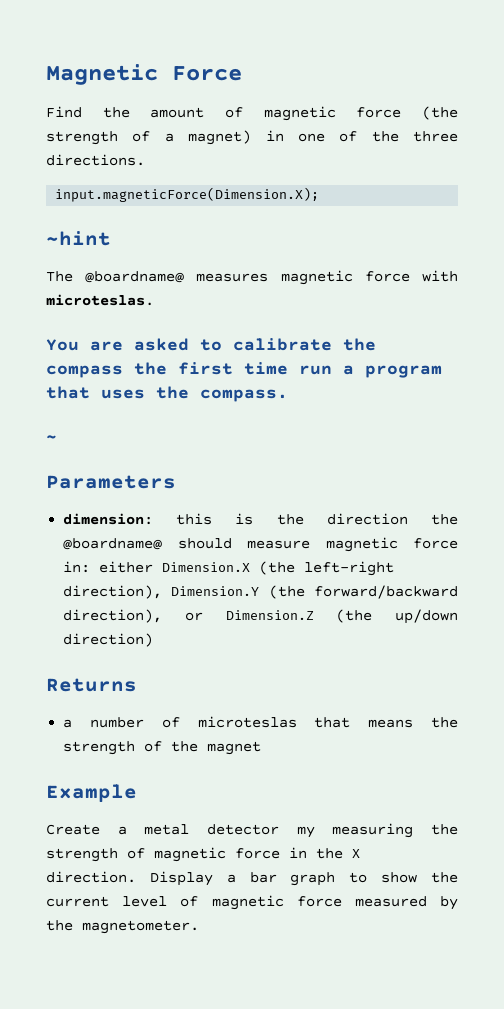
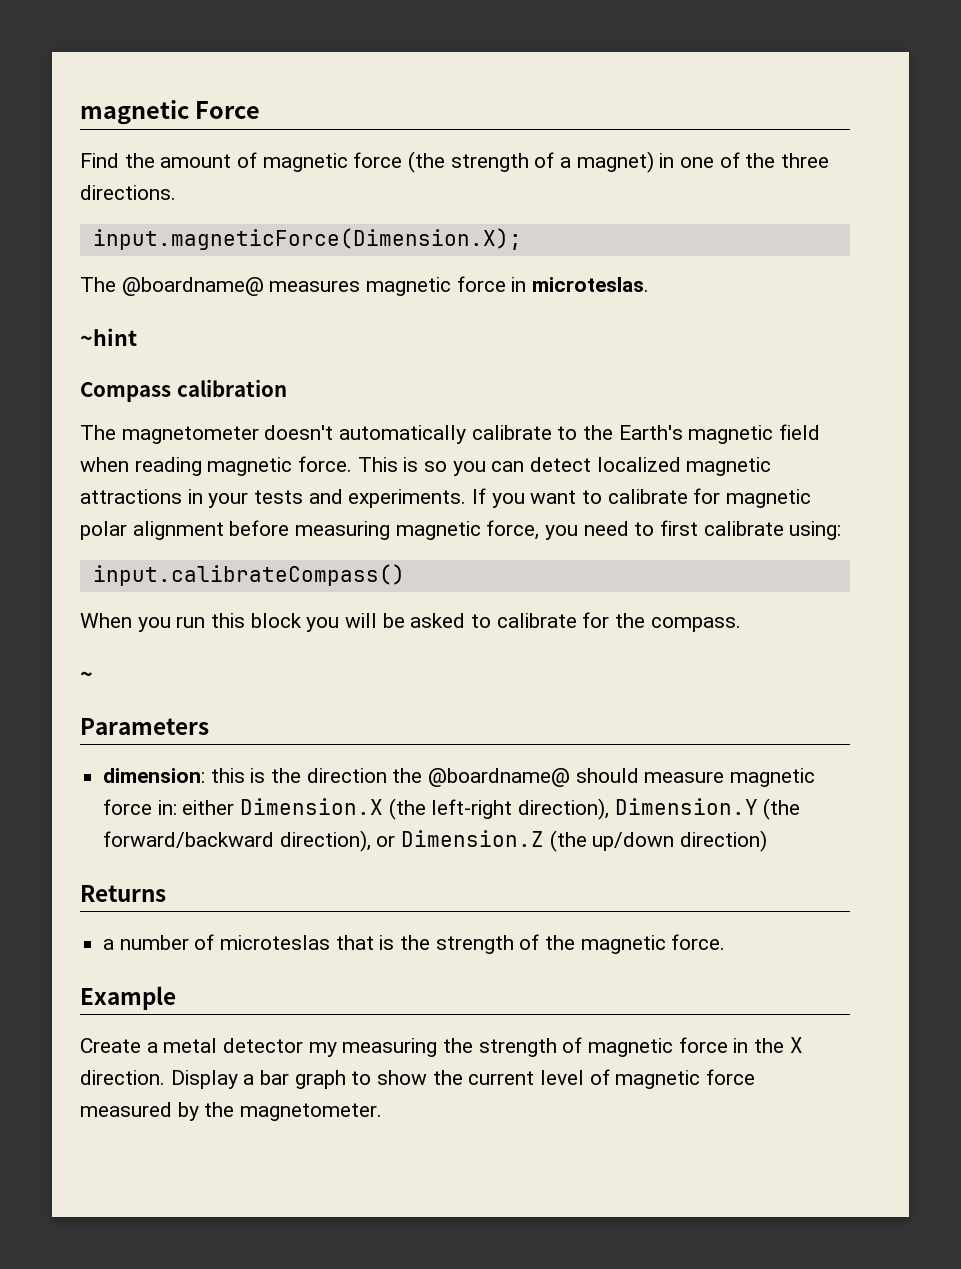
- Magnetic Force
+ magnetic Force
- ~hint
- The @boardname@ measures magnetic force with microteslas.
+ The @boardname@ measures magnetic force in microteslas.
- You are asked to calibrate the compass the first time run a program that uses the compass.
+ ~hint
+ Compass calibration
+ The magnetometer doesn't automatically calibrate to the Earth's magnetic field when reading magnetic force. This is so you can detect localized magnetic attractions in your tests and experiments. If you want to calibrate for magnetic polar alignment before measuring magnetic force, you need to first calibrate using:
+ input.calibrateCompass()
+ When you run this block you will be asked to calibrate for the compass.
- a number of microteslas that means the strength of the magnet
+ a number of microteslas that is the strength of the magnetic force.

